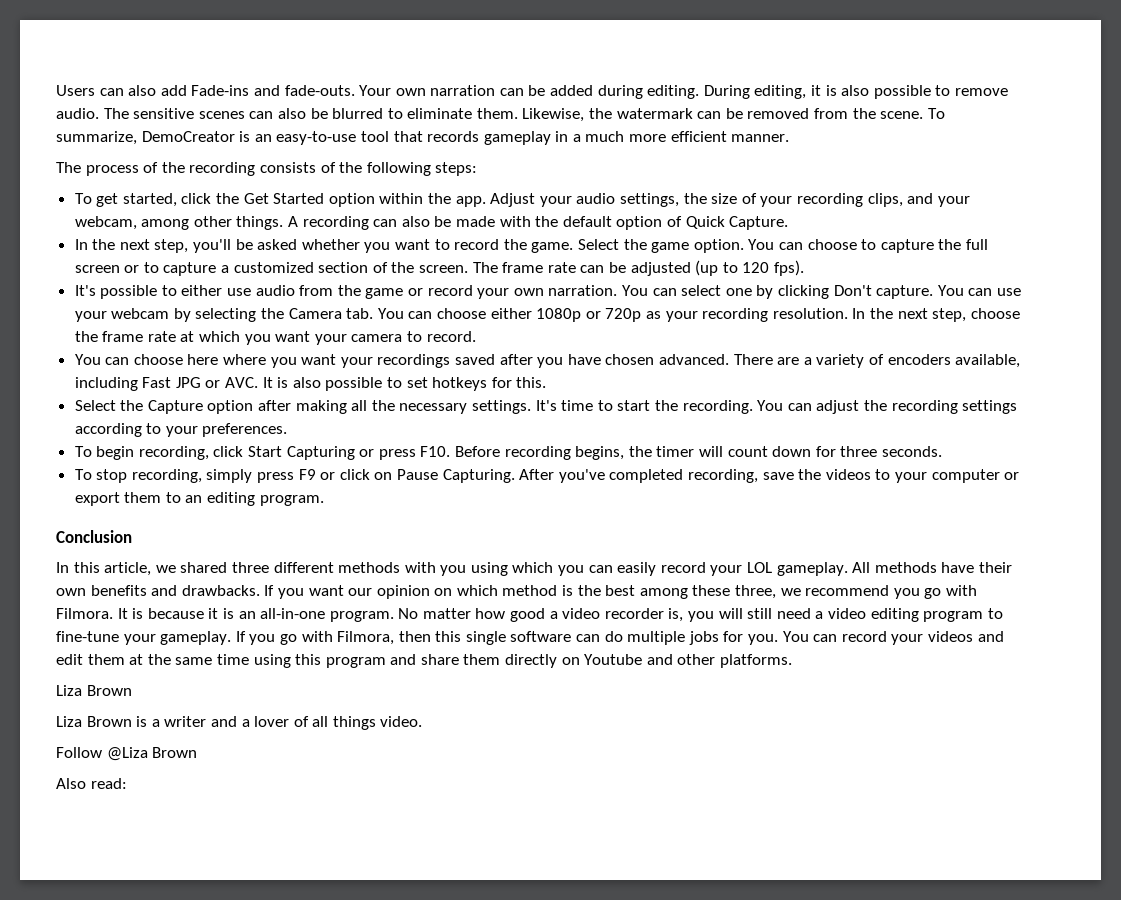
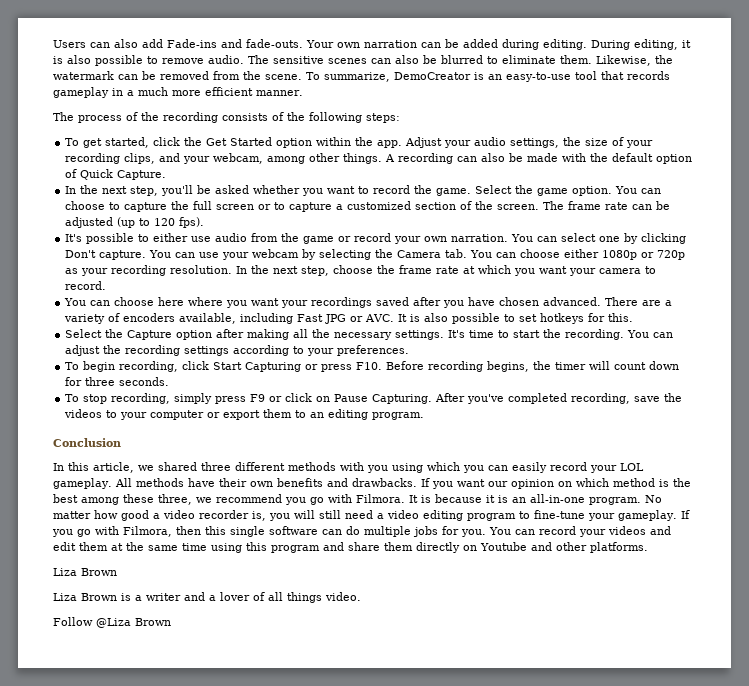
- Also read:

